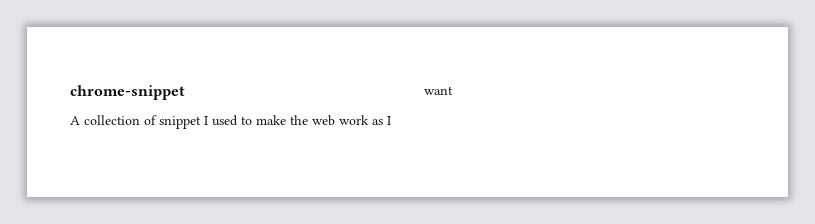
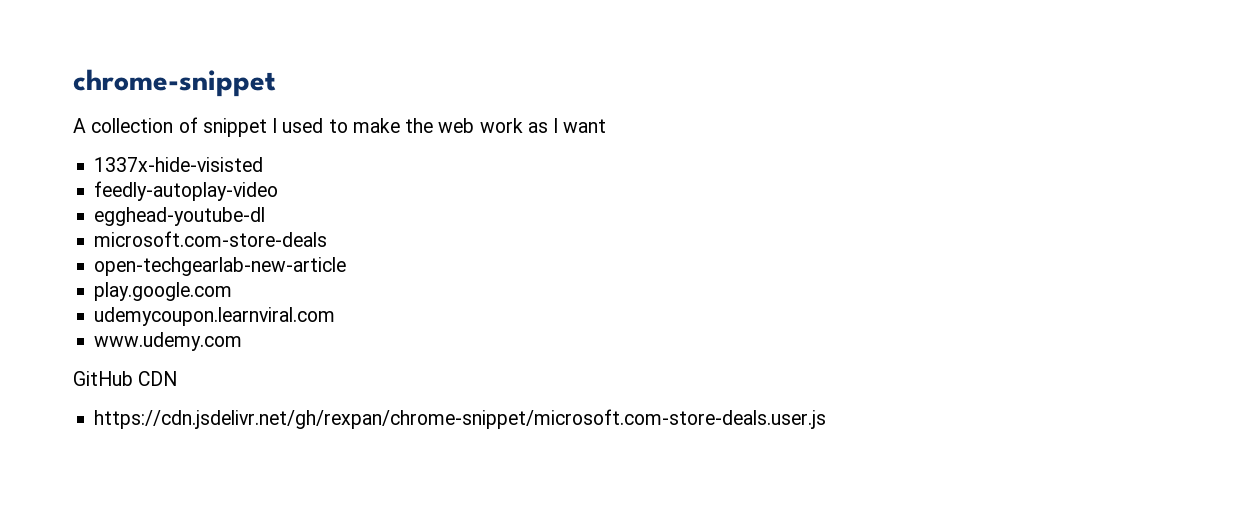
+ 1337x-hide-visisted
+ feedly-autoplay-video
+ egghead-youtube-dl
+ microsoft.com-store-deals
+ open-techgearlab-new-article
+ play.google.com
+ udemycoupon.learnviral.com
+ www.udemy.com
+ GitHub CDN
+ https://cdn.jsdelivr.net/gh/rexpan/chrome-snippet/microsoft.com-store-deals.user.js

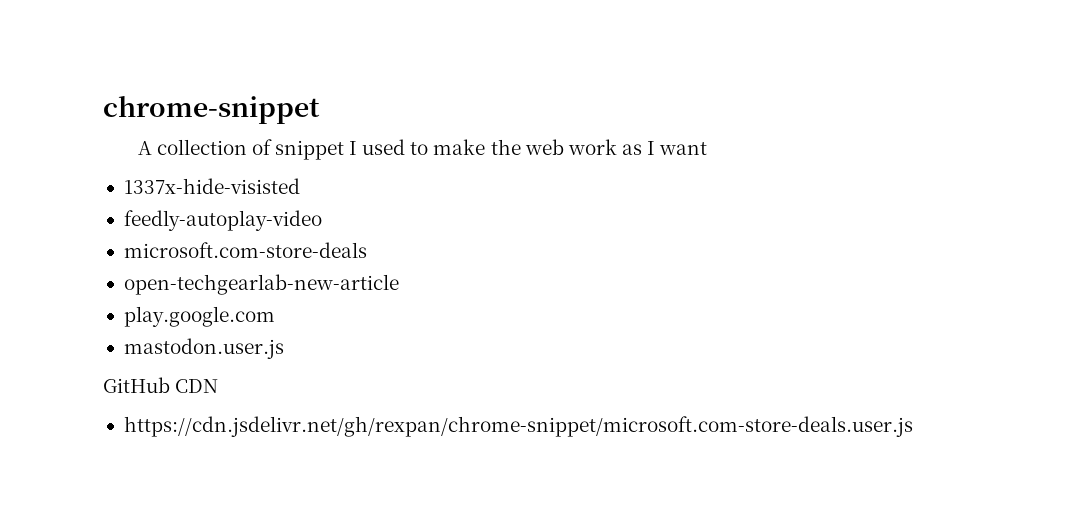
- egghead-youtube-dl
- udemycoupon.learnviral.com
- www.udemy.com
+ mastodon.user.js

